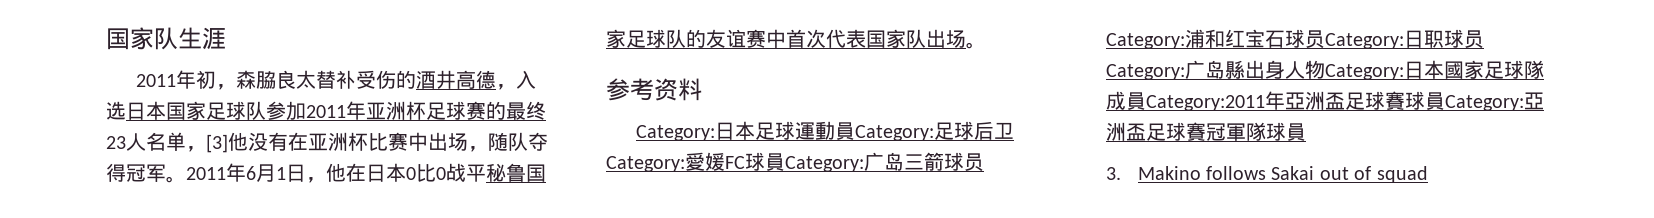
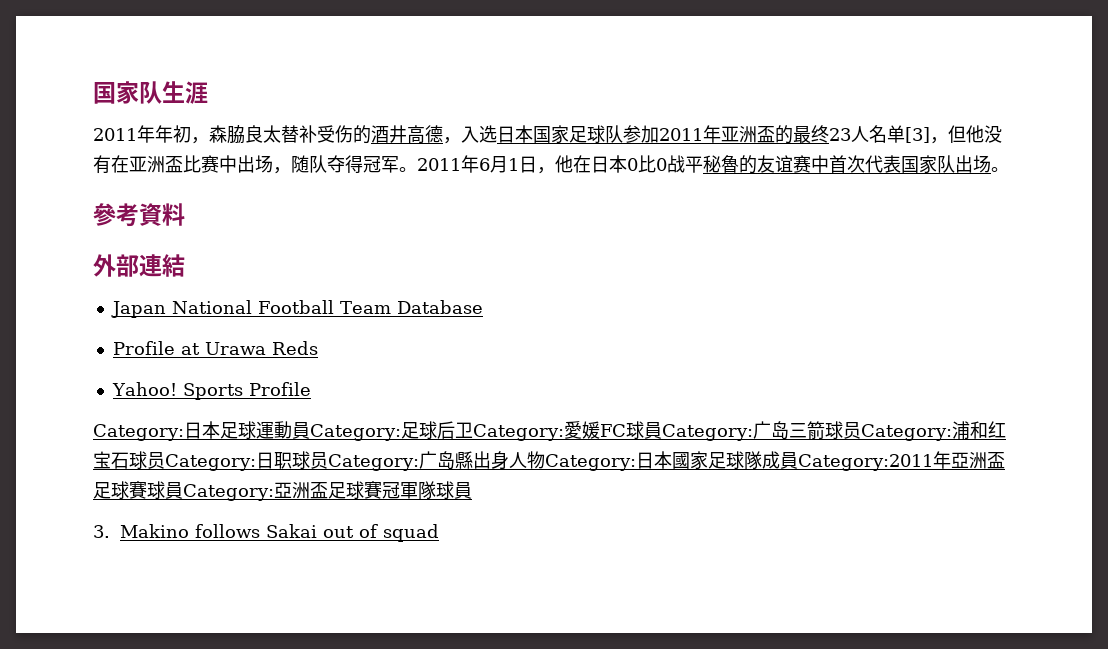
- 2011年初，森脇良太替补受伤的酒井高德，入选日本国家足球队参加2011年亚洲杯足球赛的最终23人名单，[3]他没有在亚洲杯比赛中出场，随队夺得冠军。
+ 2011年年初，森脇良太替补受伤的酒井高德，入选日本国家足球队参加2011年亚洲盃的最终23人名单[3]，但他没有在亚洲盃比赛中出场，随队夺得冠军。
- 2011年6月1日，他在日本0比0战平秘鲁国家足球队的友谊赛中首次代表国家队出场。
+ 2011年6月1日，他在日本0比0战平秘魯的友谊赛中首次代表国家队出场。
- 参考资料
+ 參考資料
+ 外部連結
+ Japan National Football Team Database
+ Profile at Urawa Reds
+ Yahoo! Sports Profile

